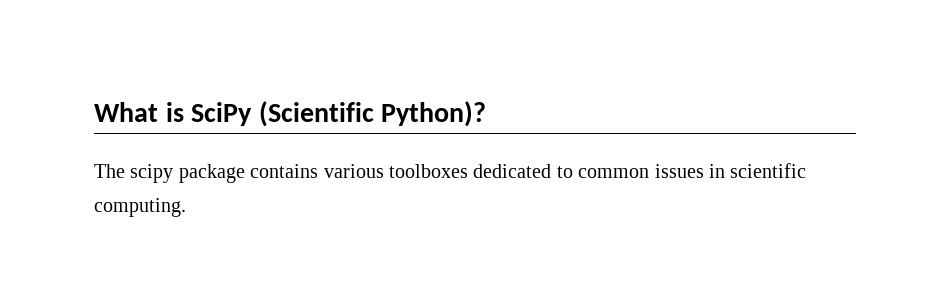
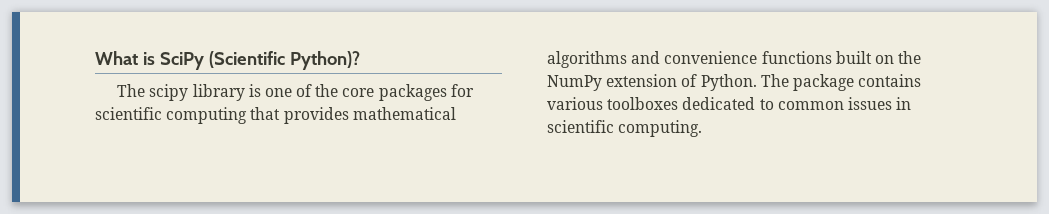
- The scipy package contains various toolboxes dedicated to common issues in scientific computing.
+ The scipy library is one of the core packages for scientific computing that provides mathematical algorithms and convenience functions built on the NumPy extension of Python. The package contains various toolboxes dedicated to common issues in scientific computing.

